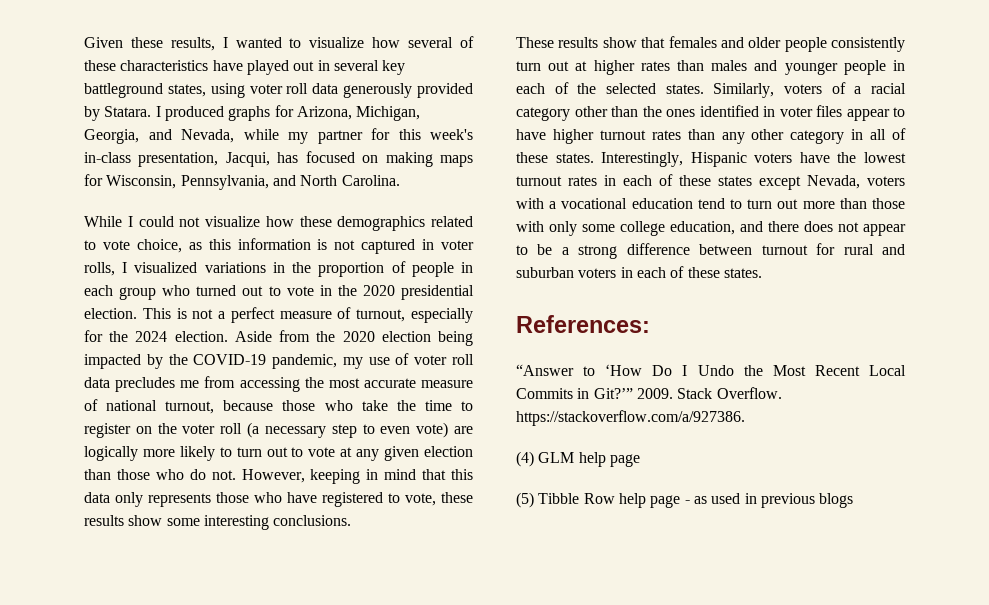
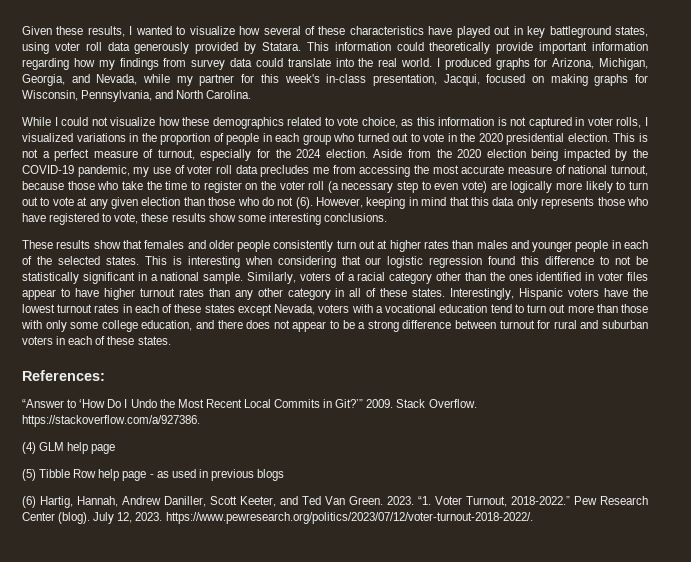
- Given these results, I wanted to visualize how several of these characteristics have played out in several key battleground states, using voter roll data generously provided by Statara.
+ Given these results, I wanted to visualize how several of these characteristics have played out in key battleground states, using voter roll data generously provided by Statara.
+ This information could theoretically provide important information regarding how my findings from survey data could translate into the real world.
- I produced graphs for Arizona, Michigan, Georgia, and Nevada, while my partner for this week's in-class presentation, Jacqui, has focused on making maps for Wisconsin, Pennsylvania, and North Carolina.
+ I produced graphs for Arizona, Michigan, Georgia, and Nevada, while my partner for this week's in-class presentation, Jacqui, focused on making graphs for Wisconsin, Pennsylvania, and North Carolina.
- Aside from the 2020 election being impacted by the COVID-19 pandemic, my use of voter roll data precludes me from accessing the most accurate measure of national turnout, because those who take the time to register on the voter roll (a necessary step to even vote) are logically more likely to turn out to vote at any given election than those who do not.
+ Aside from the 2020 election being impacted by the COVID-19 pandemic, my use of voter roll data precludes me from accessing the most accurate measure of national turnout, because those who take the time to register on the voter roll (a necessary step to even vote) are logically more likely to turn out to vote at any given election than those who do not (6).
+ This is interesting when considering that our logistic regression found this difference to not be statistically significant in a national sample.
+ (6) Hartig, Hannah, Andrew Daniller, Scott Keeter, and Ted Van Green. 2023. “1. Voter Turnout, 2018-2022.” Pew Research Center (blog). July 12, 2023. https://www.pewresearch.org/politics/2023/07/12/voter-turnout-2018-2022/.

